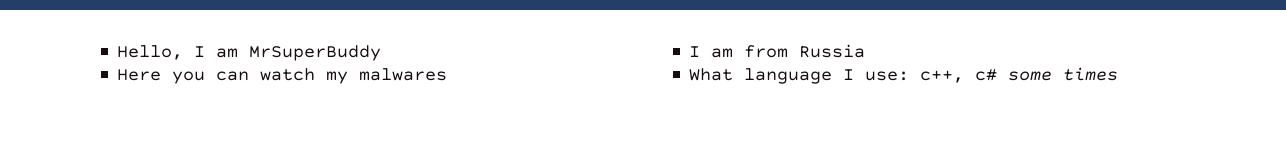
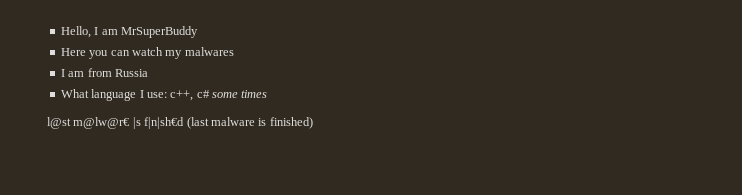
+ l@st m@lw@r€ |s f|n|sh€d (last malware is finished)

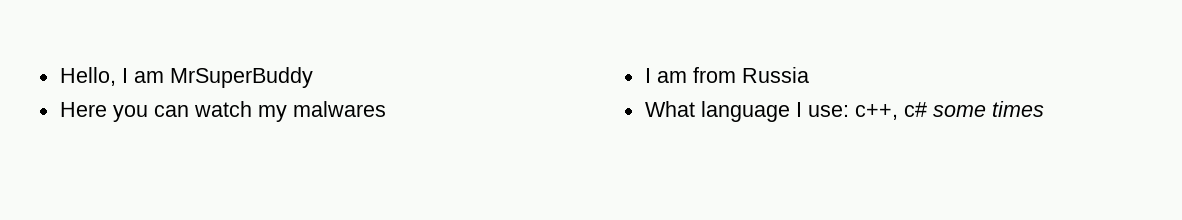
- l@st m@lw@r€ |s f|n|sh€d (last malware is finished)

